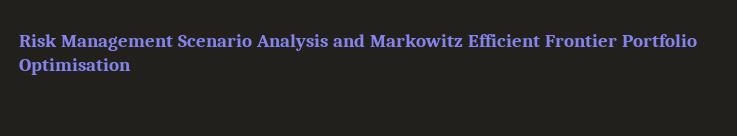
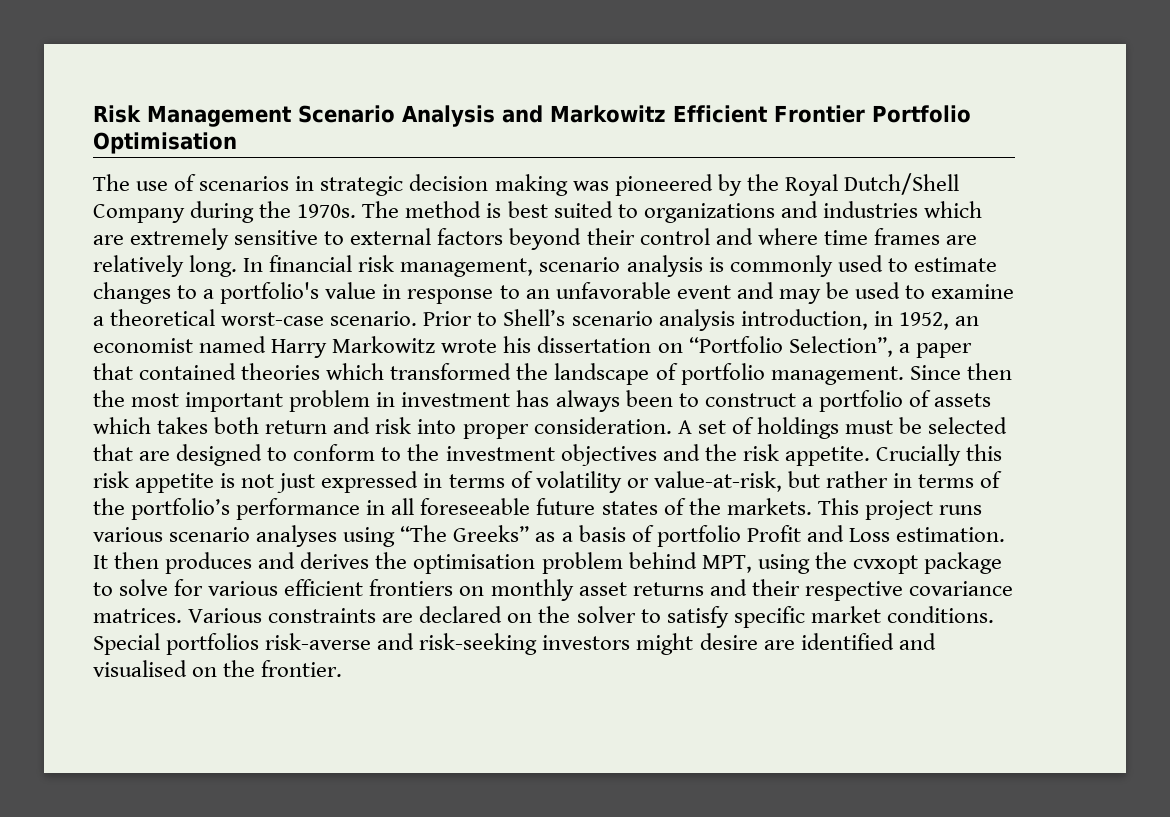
+ The use of scenarios in strategic decision making was pioneered by the Royal Dutch/Shell Company during the 1970s. The method is best suited to organizations and industries which are extremely sensitive to external factors beyond their control and where time frames are relatively long. In financial risk management, scenario analysis is commonly used to estimate changes to a portfolio's value in response to an unfavorable event and may be used to examine a theoretical worst-case scenario. Prior to Shell’s scenario analysis introduction, in 1952, an economist named Harry Markowitz wrote his dissertation on “Portfolio Selection”, a paper that contained theories which transformed the landscape of portfolio management. Since then the most important problem in investment has always been to construct a portfolio of assets which takes both return and risk into proper consideration. A set of holdings must be selected that are designed to conform to the investment objectives and the risk appetite. Crucially this risk appetite is not just expressed in terms of volatility or value-at-risk, but rather in terms of the portfolio’s performance in all foreseeable future states of the markets. This project runs various scenario analyses using “The Greeks” as a basis of portfolio Profit and Loss estimation. It then produces and derives the optimisation problem behind MPT, using the cvxopt package to solve for various efficient frontiers on monthly asset returns and their respective covariance matrices. Various constraints are declared on the solver to satisfy specific market conditions. Special portfolios risk-averse and risk-seeking investors might desire are identified and visualised on the frontier.

